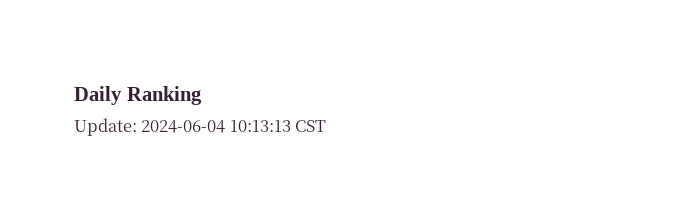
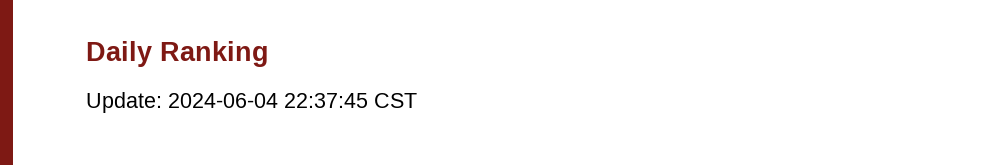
- Update: 2024-06-04 10:13:13 CST
+ Update: 2024-06-04 22:37:45 CST

